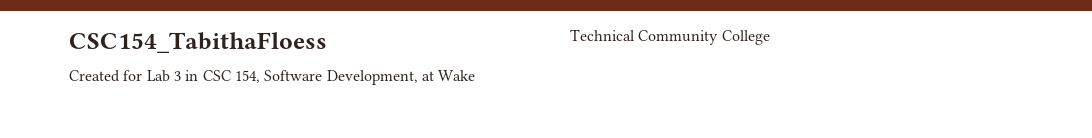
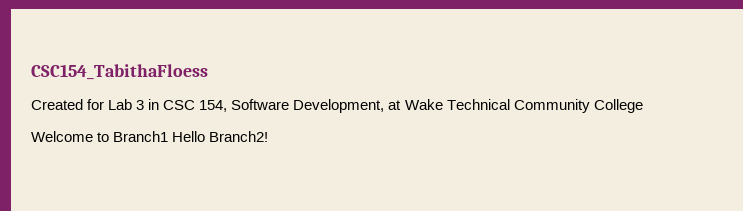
+ Welcome to Branch1 Hello Branch2!

